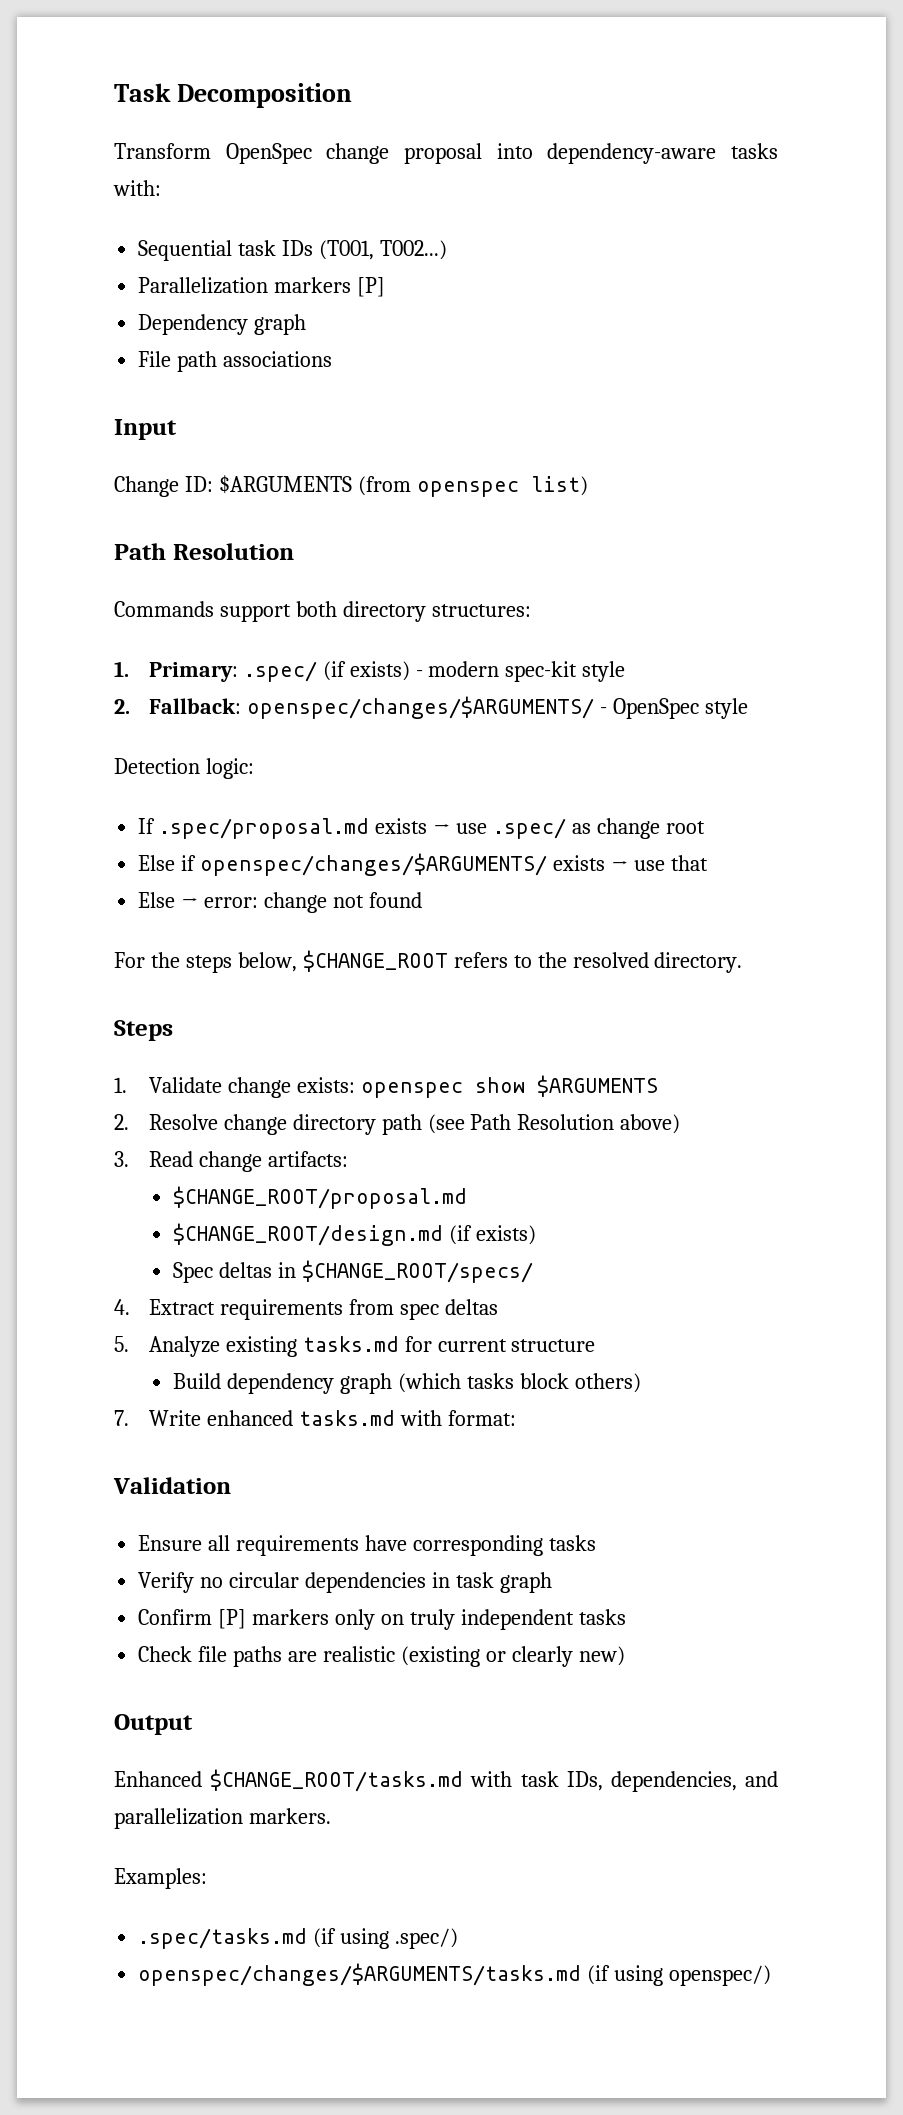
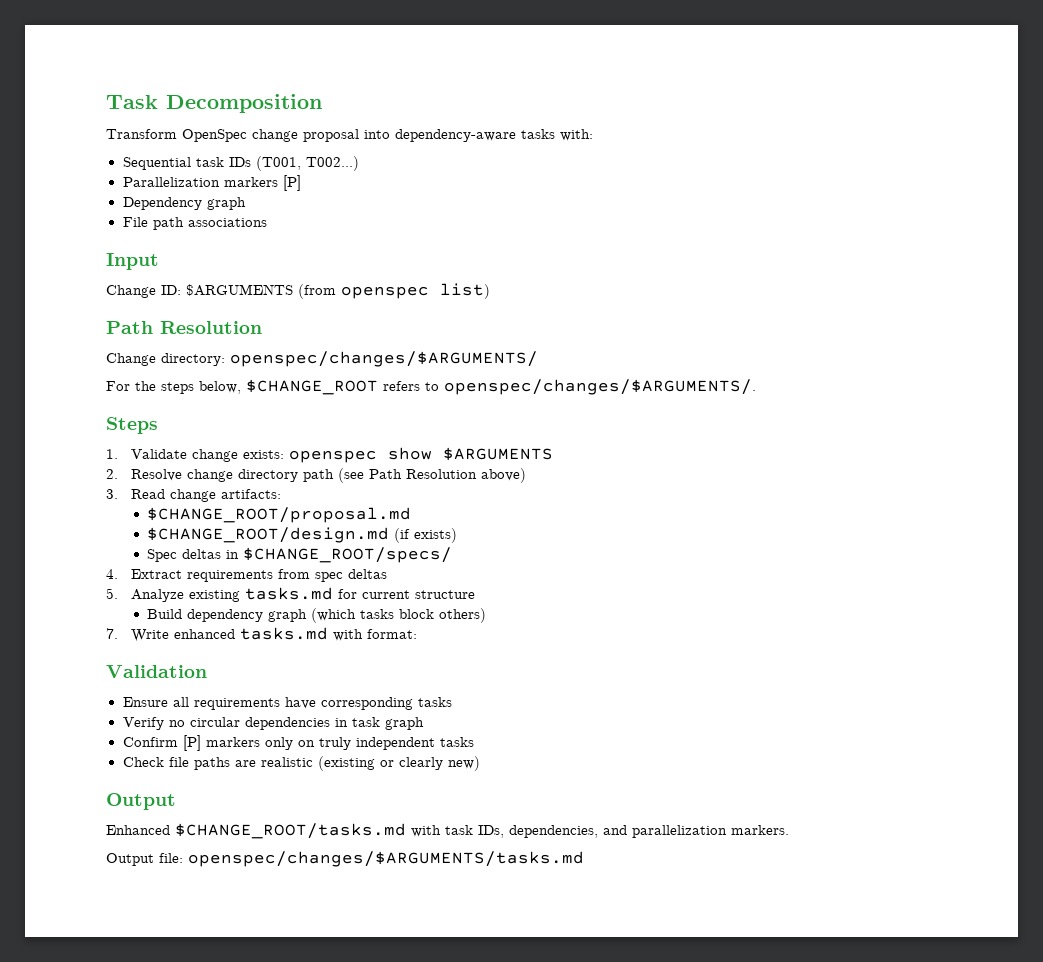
- Commands support both directory structures:
- 1. Primary: .spec/ (if exists) - modern spec-kit style
- 2. Fallback: openspec/changes/$ARGUMENTS/ - OpenSpec style
- Detection logic:
- If .spec/proposal.md exists → use .spec/ as change root
- Else if openspec/changes/$ARGUMENTS/ exists → use that
- Else → error: change not found
+ Change directory: openspec/changes/$ARGUMENTS/
- For the steps below, $CHANGE_ROOT refers to the resolved directory.
+ For the steps below, $CHANGE_ROOT refers to openspec/changes/$ARGUMENTS/.
- Examples:
- .spec/tasks.md (if using .spec/)
- openspec/changes/$ARGUMENTS/tasks.md (if using openspec/)
+ Output file: openspec/changes/$ARGUMENTS/tasks.md

